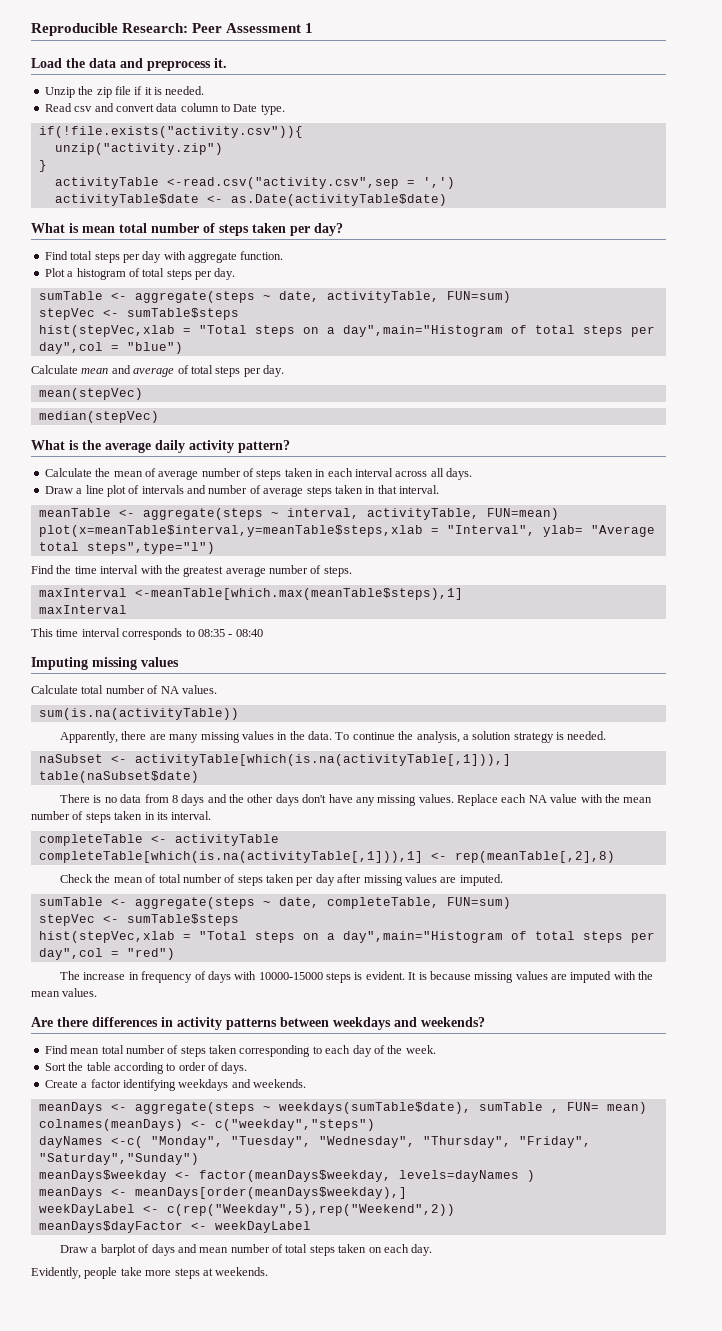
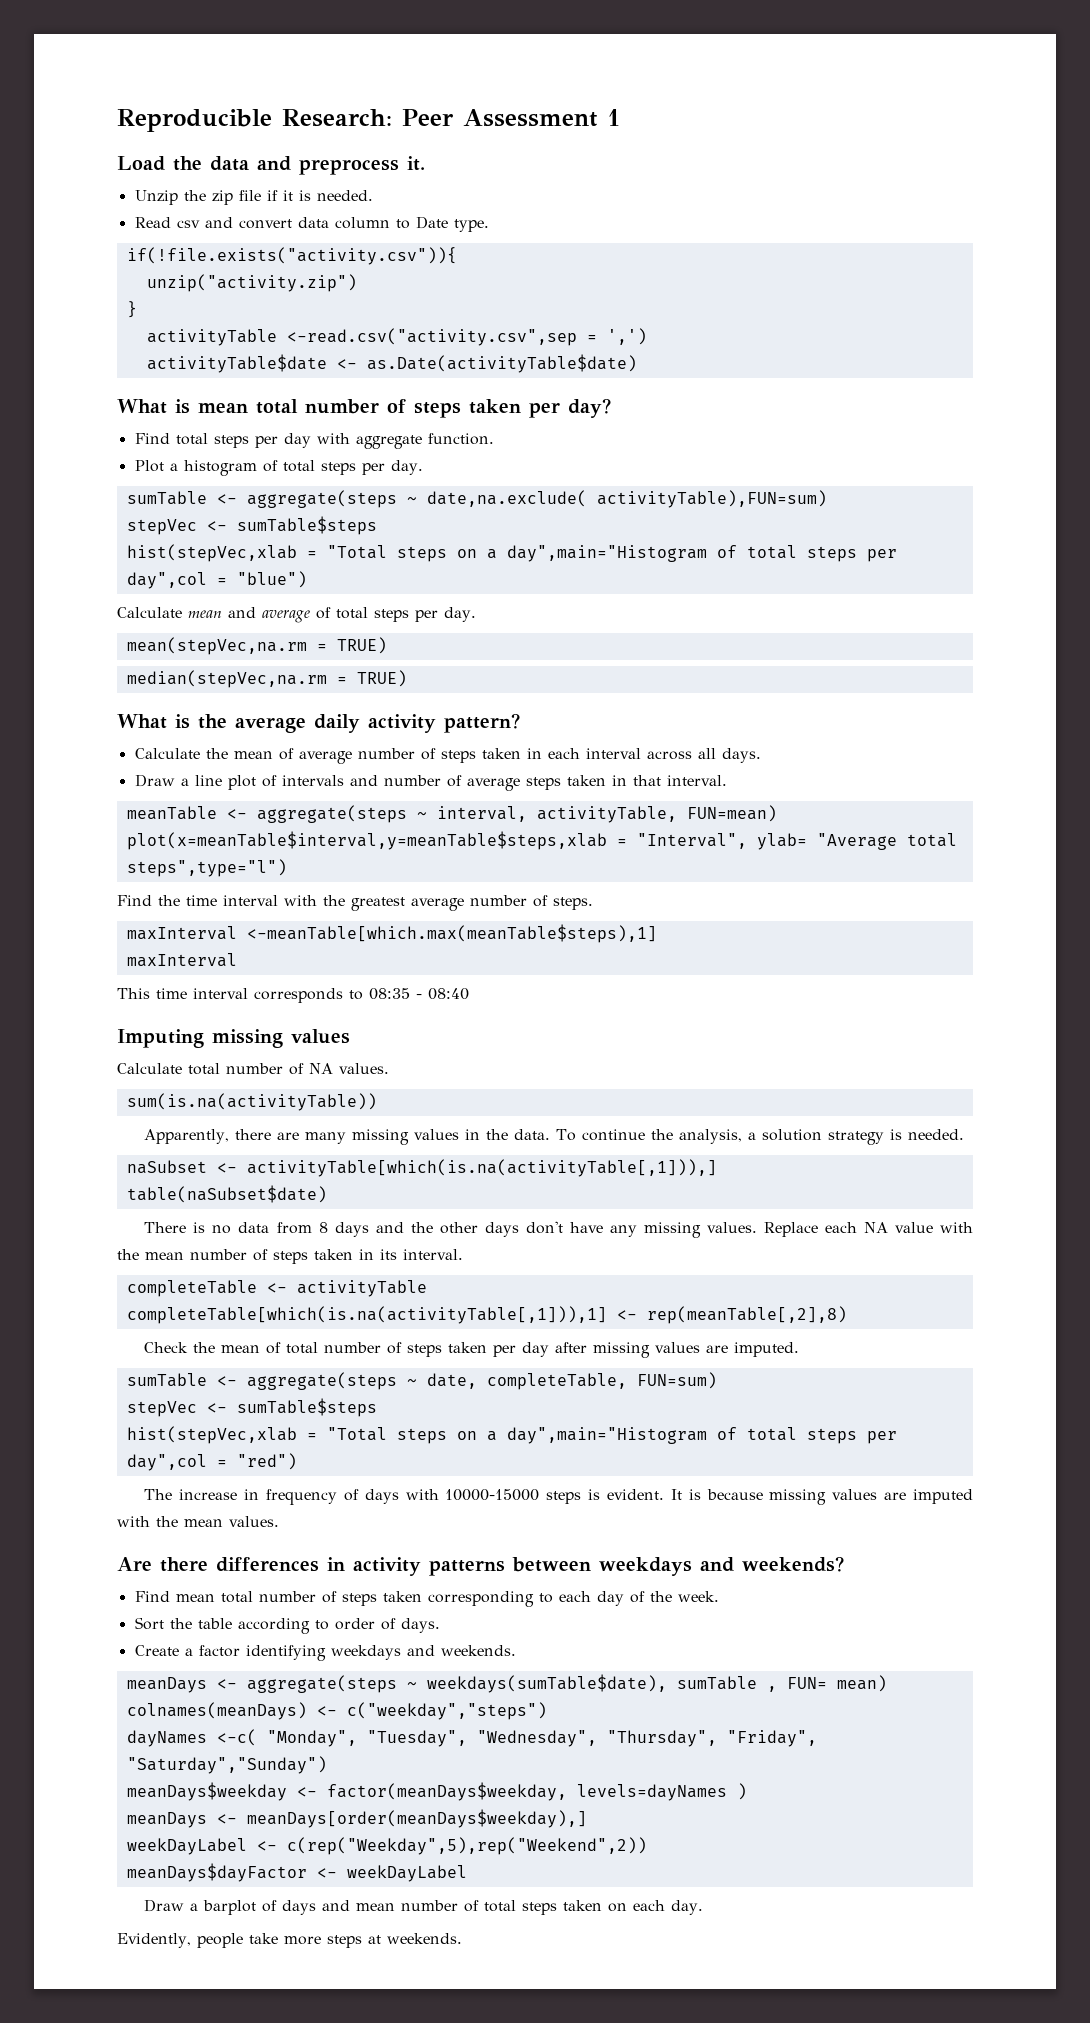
- sumTable <- aggregate(steps ~ date, activityTable, FUN=sum)
+ sumTable <- aggregate(steps ~ date,na.exclude( activityTable),FUN=sum)
- mean(stepVec)
- median(stepVec)
+ mean(stepVec,na.rm = TRUE)
+ median(stepVec,na.rm = TRUE)

